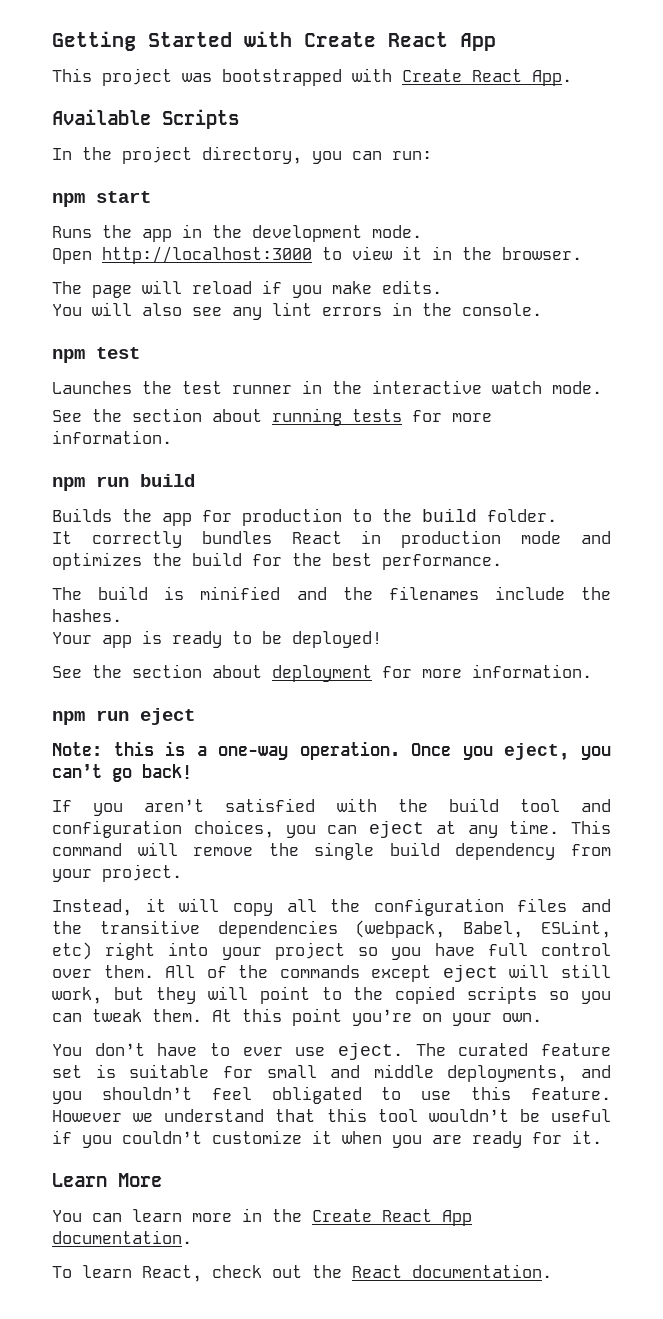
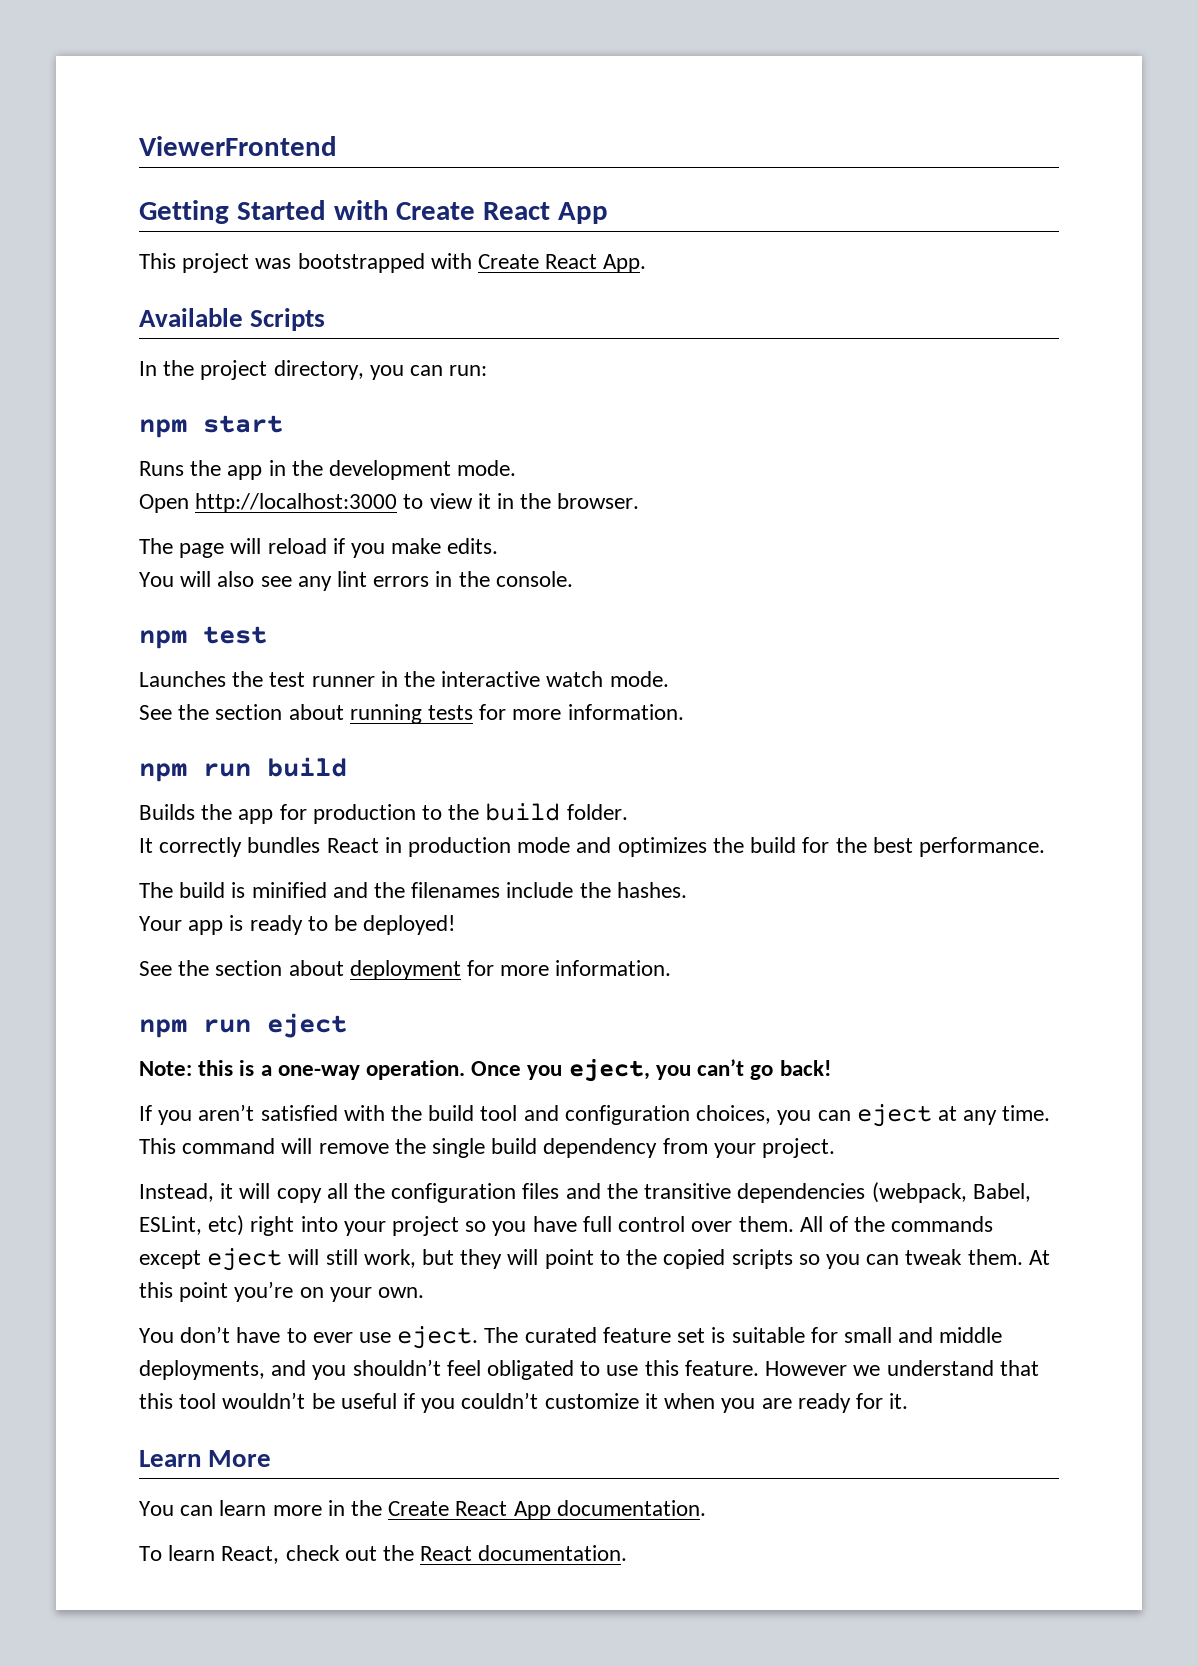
+ ViewerFrontend

